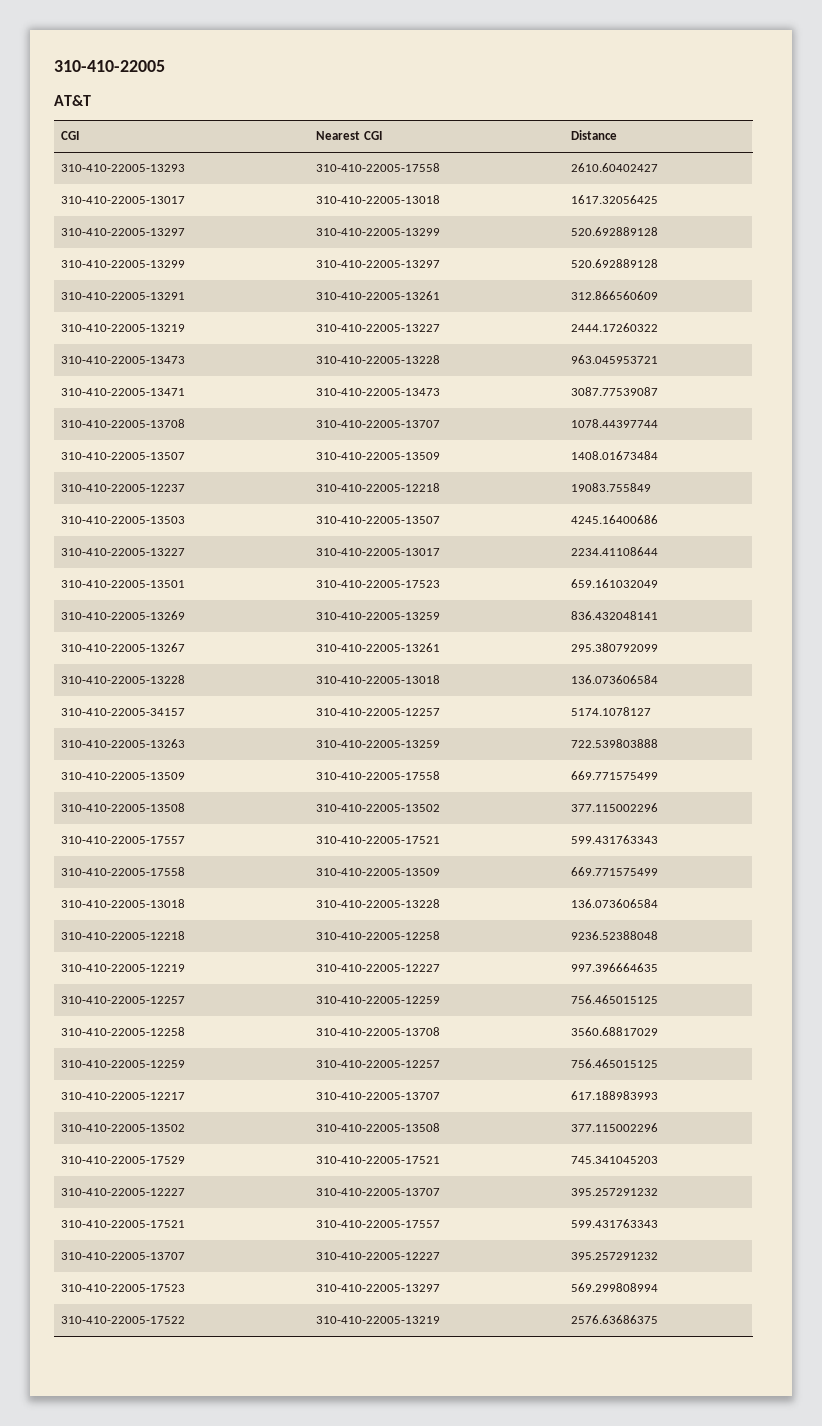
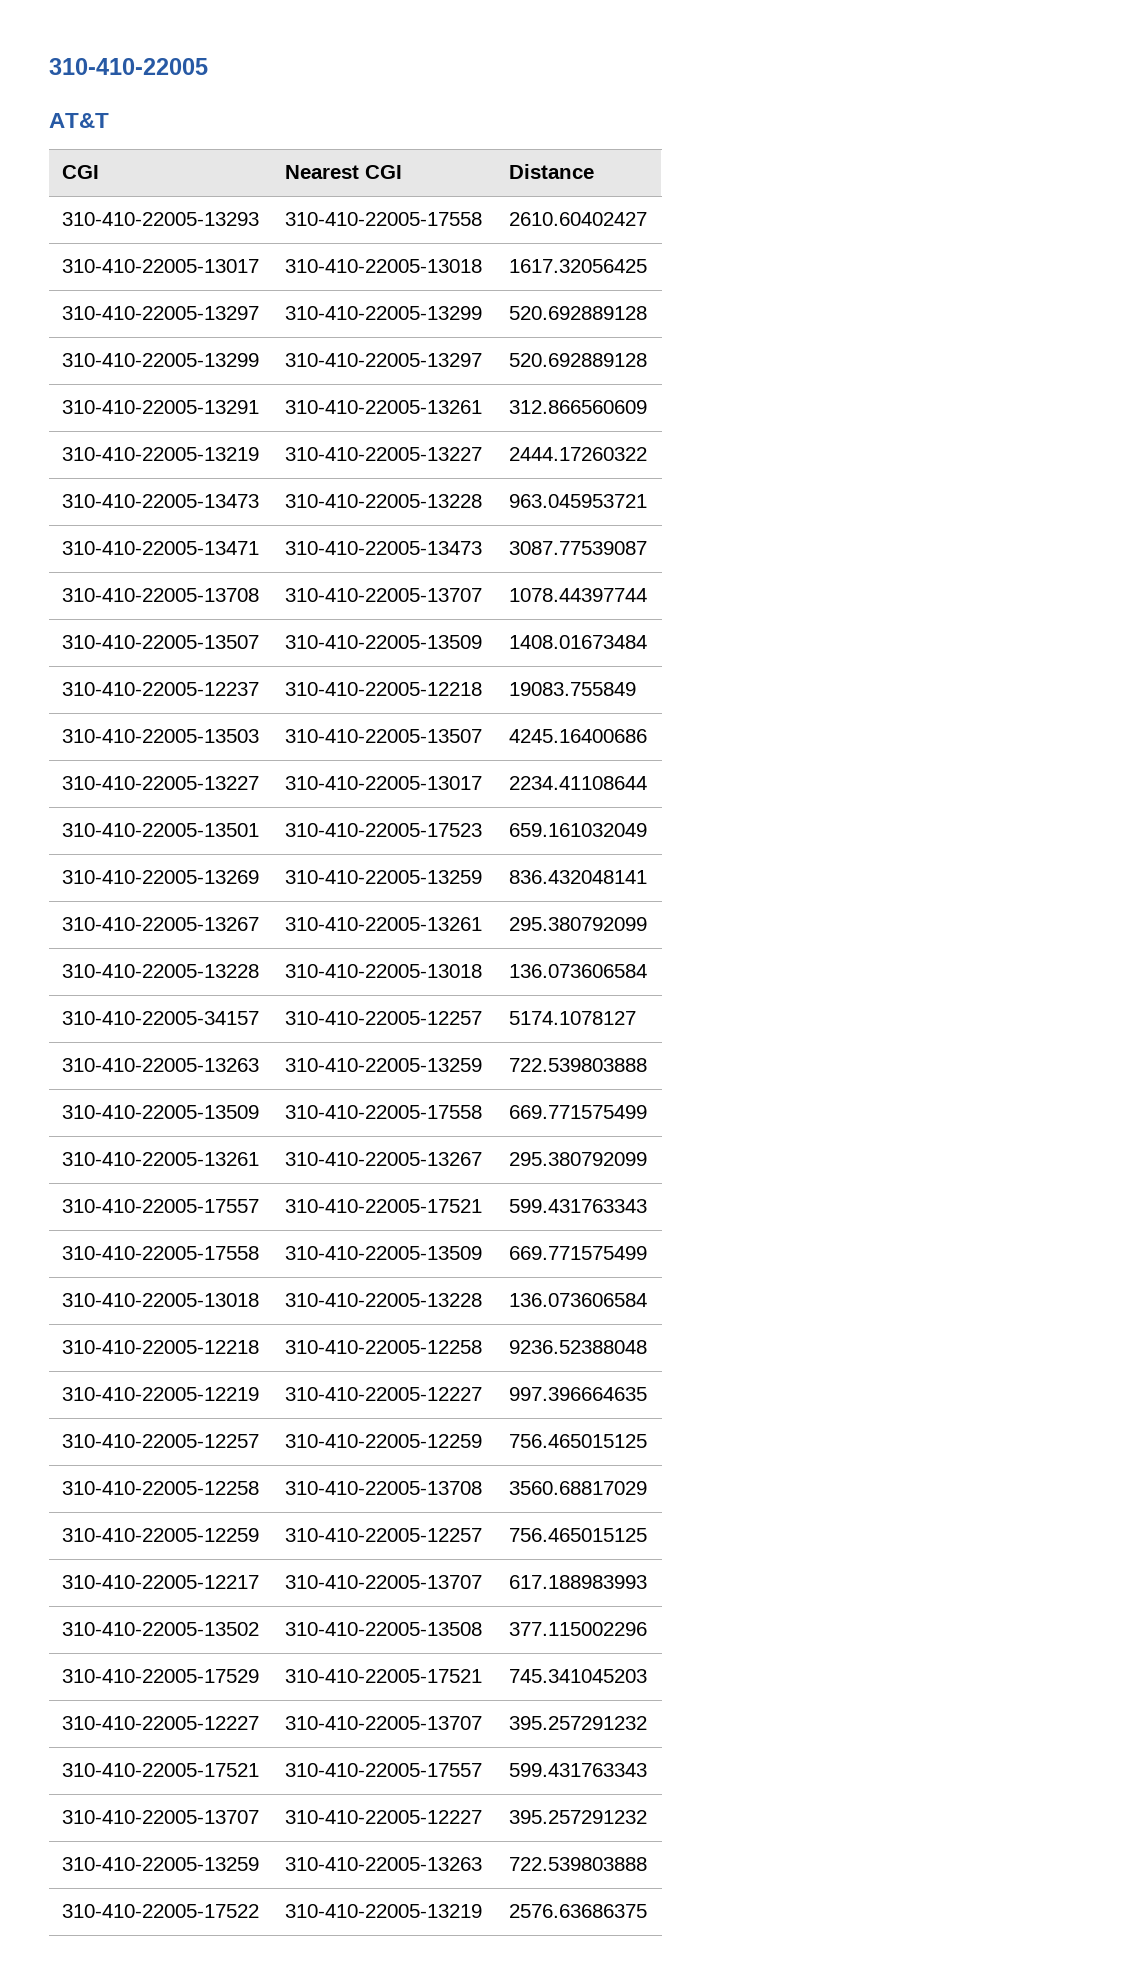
- 310-410-22005-13508 | 310-410-22005-13502 | 377.115002296
+ 310-410-22005-13261 | 310-410-22005-13267 | 295.380792099
- 310-410-22005-17523 | 310-410-22005-13297 | 569.299808994
+ 310-410-22005-13259 | 310-410-22005-13263 | 722.539803888

